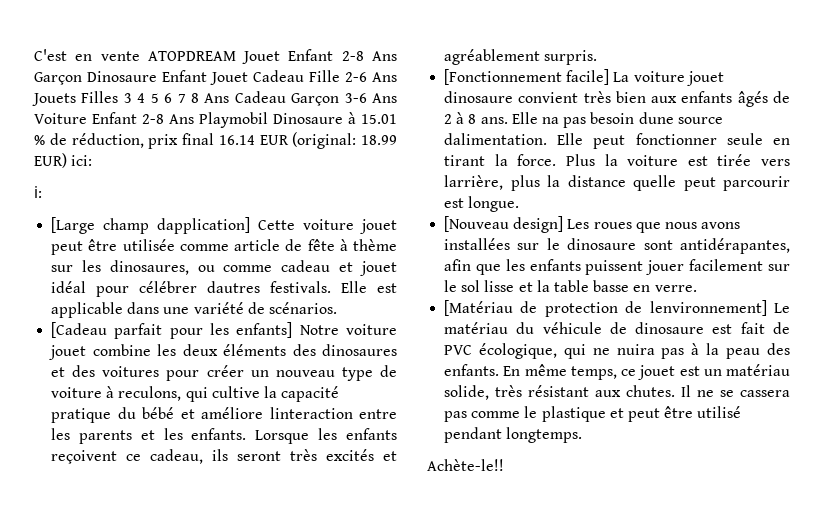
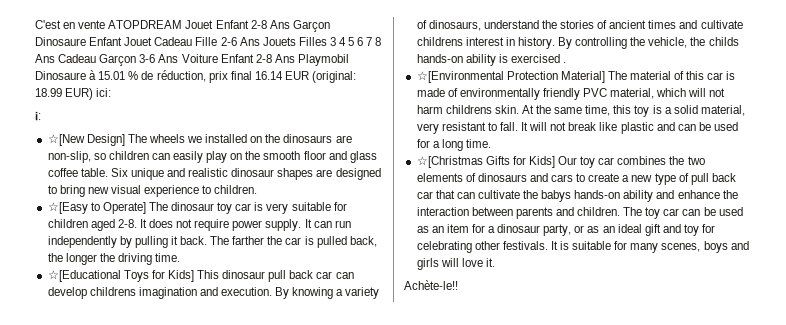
- [Large champ dapplication] Cette voiture jouet peut être utilisée comme article de fête à thème sur les dinosaures, ou comme cadeau et jouet idéal pour célébrer dautres festivals. Elle est applicable dans une variété de scénarios.
- [Cadeau parfait pour les enfants] Notre voiture jouet combine les deux éléments des dinosaures et des voitures pour créer un nouveau type de voiture à reculons, qui cultive la capacité pratique du bébé et améliore linteraction entre les parents et les enfants. Lorsque les enfants reçoivent ce cadeau, ils seront très excités et agréablement surpris.
- [Fonctionnement facile] La voiture jouet dinosaure convient très bien aux enfants âgés de 2 à 8 ans. Elle na pas besoin dune source dalimentation. Elle peut fonctionner seule en tirant la force. Plus la voiture est tirée vers larrière, plus la distance quelle peut parcourir est longue.
- [Nouveau design] Les roues que nous avons installées sur le dinosaure sont antidérapantes, afin que les enfants puissent jouer facilement sur le sol lisse et la table basse en verre.
- [Matériau de protection de lenvironnement] Le matériau du véhicule de dinosaure est fait de PVC écologique, qui ne nuira pas à la peau des enfants. En même temps, ce jouet est un matériau solide, très résistant aux chutes. Il ne se cassera pas comme le plastique et peut être utilisé pendant longtemps.
+ ☆[New Design] The wheels we installed on the dinosaurs are non-slip, so children can easily play on the smooth floor and glass coffee table. Six unique and realistic dinosaur shapes are designed to bring new visual experience to children.
+ ☆[Easy to Operate] The dinosaur toy car is very suitable for children aged 2-8. It does not require power supply. It can run independently by pulling it back. The farther the car is pulled back, the longer the driving time.
+ ☆[Educational Toys for Kids] This dinosaur pull back car can develop childrens imagination and execution. By knowing a variety of dinosaurs, understand the stories of ancient times and cultivate childrens interest in history. By controlling the vehicle, the childs hands-on ability is exercised .
+ ☆[Environmental Protection Material] The material of this car is made of environmentally friendly PVC material, which will not harm childrens skin. At the same time, this toy is a solid material, very resistant to fall. It will not break like plastic and can be used for a long time.
+ ☆[Christmas Gifts for Kids] Our toy car combines the two elements of dinosaurs and cars to create a new type of pull back car that can cultivate the babys hands-on ability and enhance the interaction between parents and children. The toy car can be used as an item for a dinosaur party, or as an ideal gift and toy for celebrating other festivals. It is suitable for many scenes, boys and girls will love it.

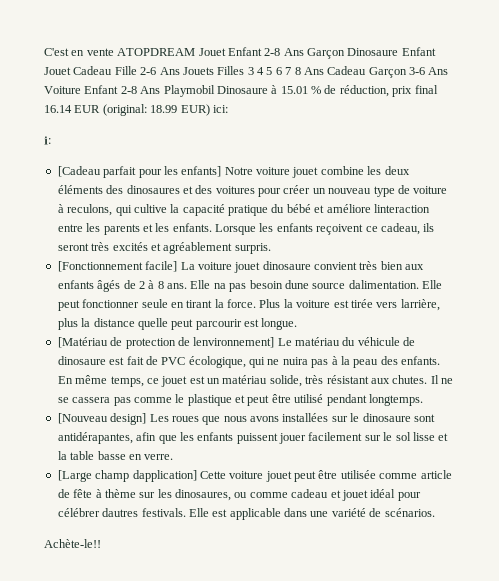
- ☆[New Design] The wheels we installed on the dinosaurs are non-slip, so children can easily play on the smooth floor and glass coffee table. Six unique and realistic dinosaur shapes are designed to bring new visual experience to children.
- ☆[Easy to Operate] The dinosaur toy car is very suitable for children aged 2-8. It does not require power supply. It can run independently by pulling it back. The farther the car is pulled back, the longer the driving time.
- ☆[Educational Toys for Kids] This dinosaur pull back car can develop childrens imagination and execution. By knowing a variety of dinosaurs, understand the stories of ancient times and cultivate childrens interest in history. By controlling the vehicle, the childs hands-on ability is exercised .
- ☆[Environmental Protection Material] The material of this car is made of environmentally friendly PVC material, which will not harm childrens skin. At the same time, this toy is a solid material, very resistant to fall. It will not break like plastic and can be used for a long time.
- ☆[Christmas Gifts for Kids] Our toy car combines the two elements of dinosaurs and cars to create a new type of pull back car that can cultivate the babys hands-on ability and enhance the interaction between parents and children. The toy car can be used as an item for a dinosaur party, or as an ideal gift and toy for celebrating other festivals. It is suitable for many scenes, boys and girls will love it.
+ [Cadeau parfait pour les enfants] Notre voiture jouet combine les deux éléments des dinosaures et des voitures pour créer un nouveau type de voiture à reculons, qui cultive la capacité pratique du bébé et améliore linteraction entre les parents et les enfants. Lorsque les enfants reçoivent ce cadeau, ils seront très excités et agréablement surpris.
+ [Fonctionnement facile] La voiture jouet dinosaure convient très bien aux enfants âgés de 2 à 8 ans. Elle na pas besoin dune source dalimentation. Elle peut fonctionner seule en tirant la force. Plus la voiture est tirée vers larrière, plus la distance quelle peut parcourir est longue.
+ [Matériau de protection de lenvironnement] Le matériau du véhicule de dinosaure est fait de PVC écologique, qui ne nuira pas à la peau des enfants. En même temps, ce jouet est un matériau solide, très résistant aux chutes. Il ne se cassera pas comme le plastique et peut être utilisé pendant longtemps.
+ [Nouveau design] Les roues que nous avons installées sur le dinosaure sont antidérapantes, afin que les enfants puissent jouer facilement sur le sol lisse et la table basse en verre.
+ [Large champ dapplication] Cette voiture jouet peut être utilisée comme article de fête à thème sur les dinosaures, ou comme cadeau et jouet idéal pour célébrer dautres festivals. Elle est applicable dans une variété de scénarios.

